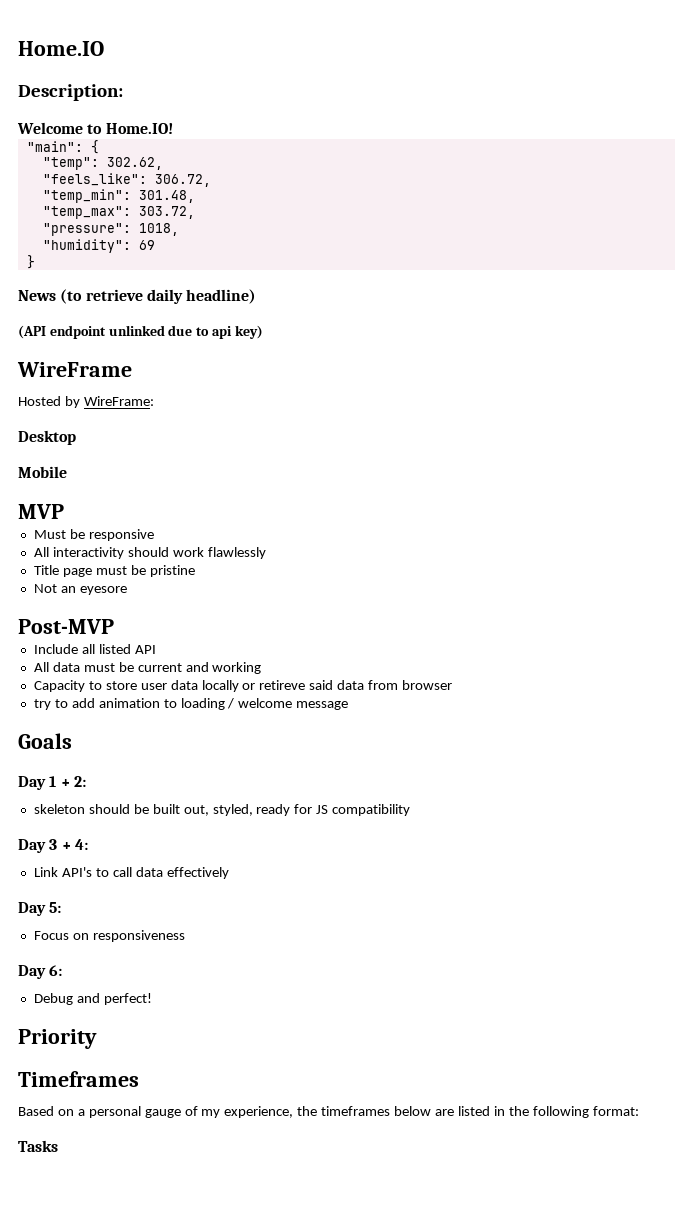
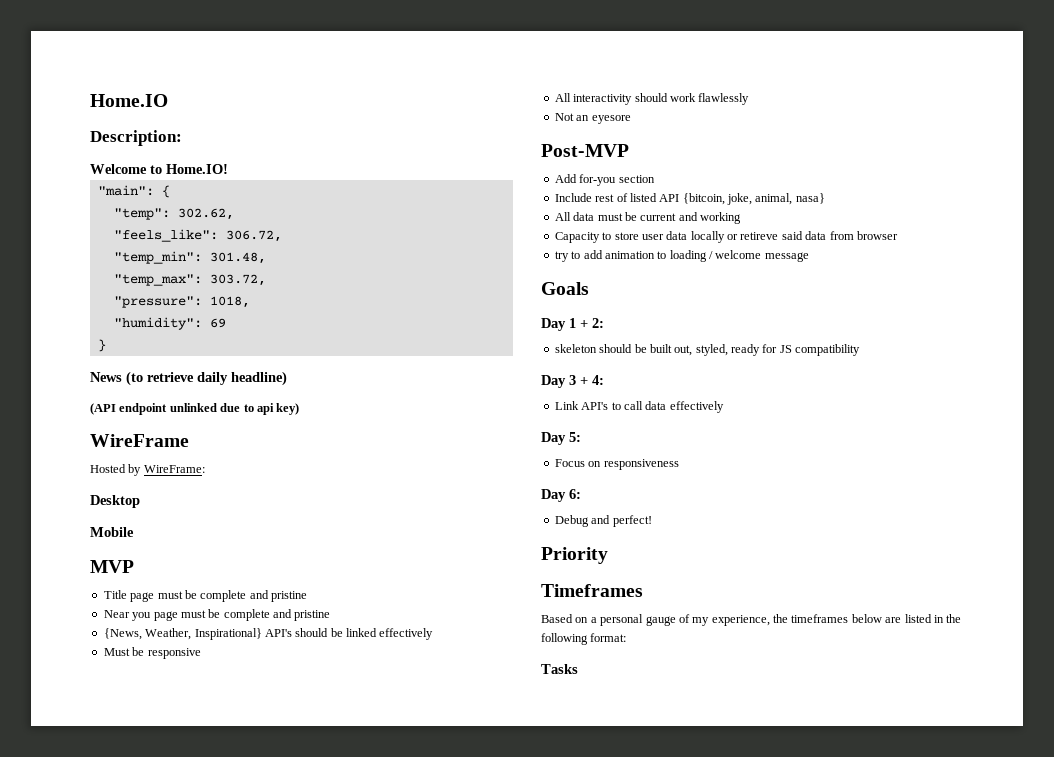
+ Title page must be complete and pristine
+ Near you page must be complete and pristine
+ {News, Weather, Inspirational} API's should be linked effectively
- Title page must be pristine
+ Add for-you section
- Include all listed API
+ Include rest of listed API {bitcoin, joke, animal, nasa}

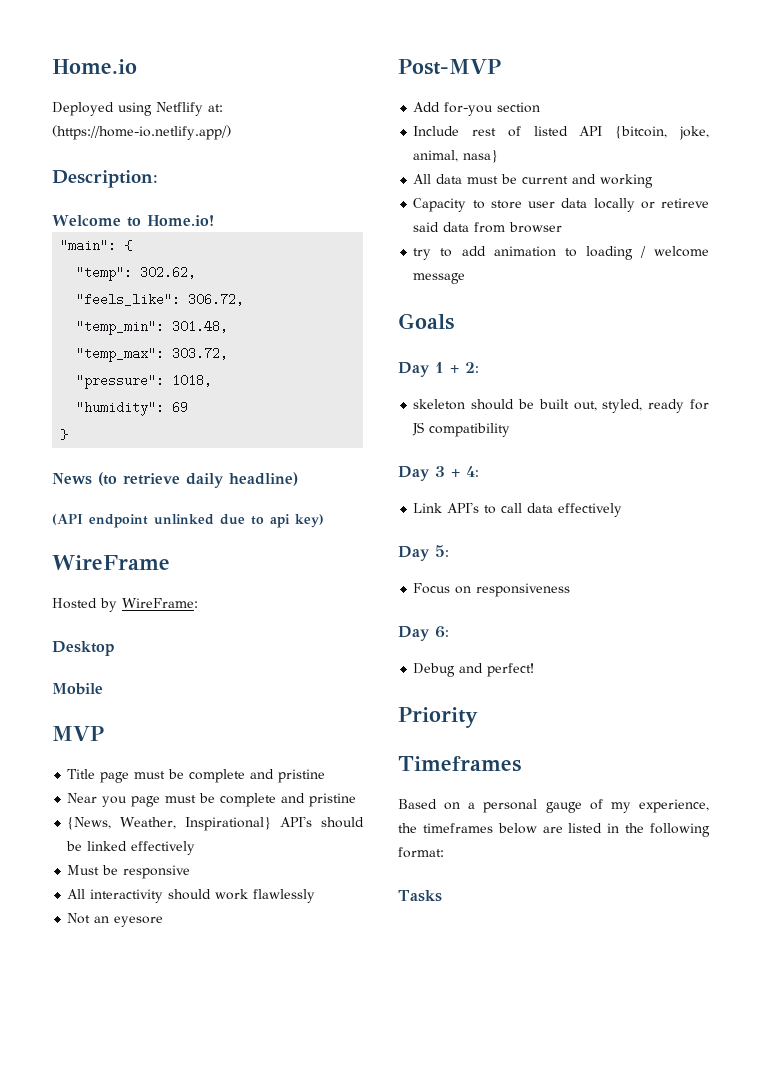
- Home.IO
+ Home.io
+ Deployed using Netflify at: (https://home-io.netlify.app/)
- Welcome to Home.IO!
+ Welcome to Home.io!

